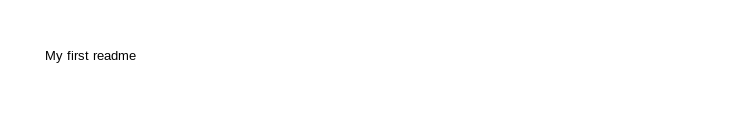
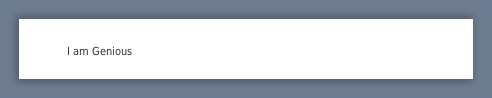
- My first readme
+ I am Genious

